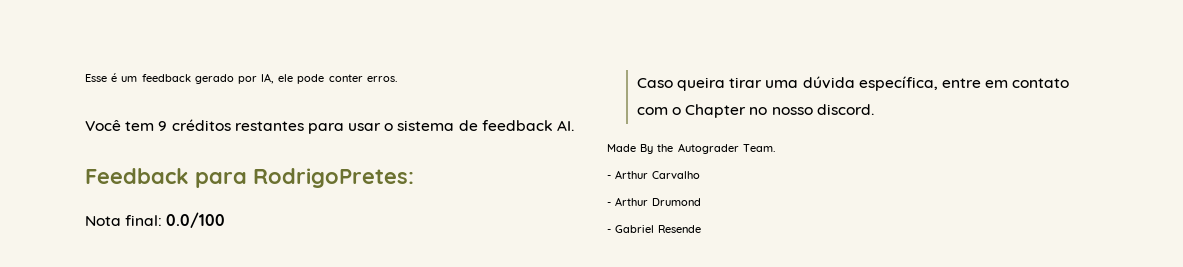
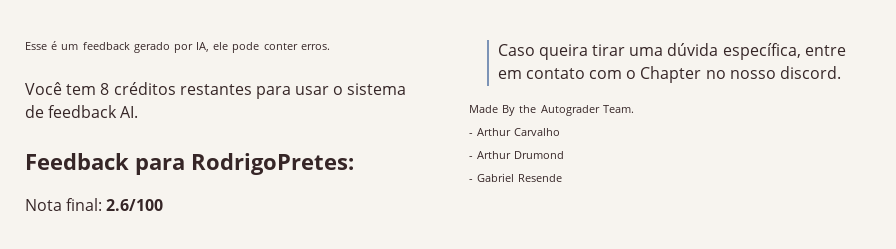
- Você tem 9 créditos restantes para usar o sistema de feedback AI.
+ Você tem 8 créditos restantes para usar o sistema de feedback AI.
- Nota final: 0.0/100
+ Nota final: 2.6/100

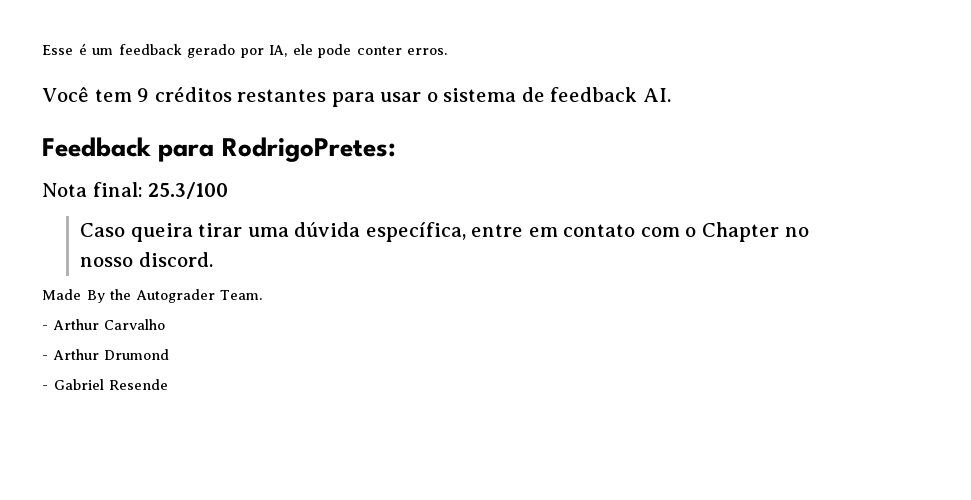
- Você tem 8 créditos restantes para usar o sistema de feedback AI.
+ Você tem 9 créditos restantes para usar o sistema de feedback AI.
- Nota final: 2.6/100
+ Nota final: 25.3/100

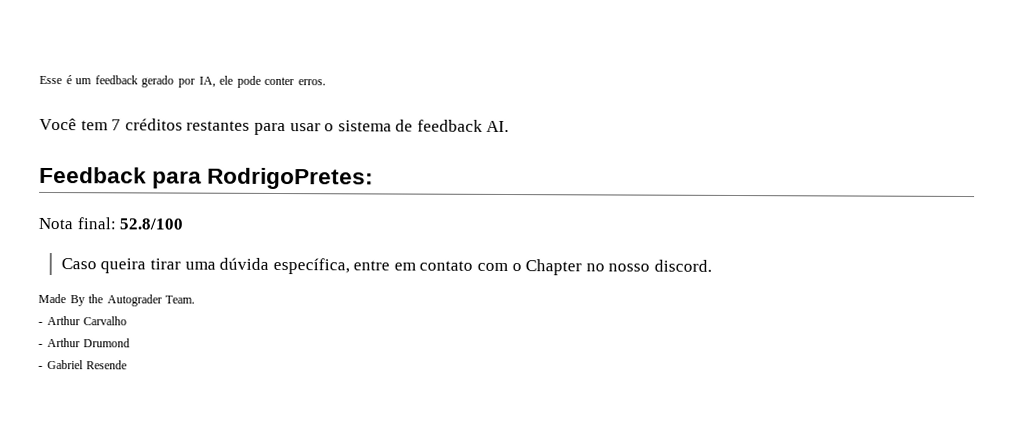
- Você tem 9 créditos restantes para usar o sistema de feedback AI.
+ Você tem 7 créditos restantes para usar o sistema de feedback AI.
- Nota final: 25.3/100
+ Nota final: 52.8/100

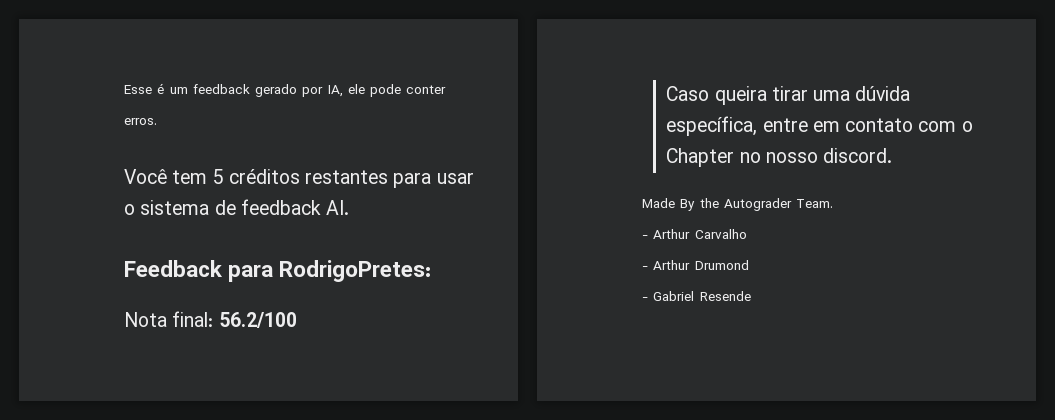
- Você tem 7 créditos restantes para usar o sistema de feedback AI.
+ Você tem 5 créditos restantes para usar o sistema de feedback AI.
- Nota final: 52.8/100
+ Nota final: 56.2/100

